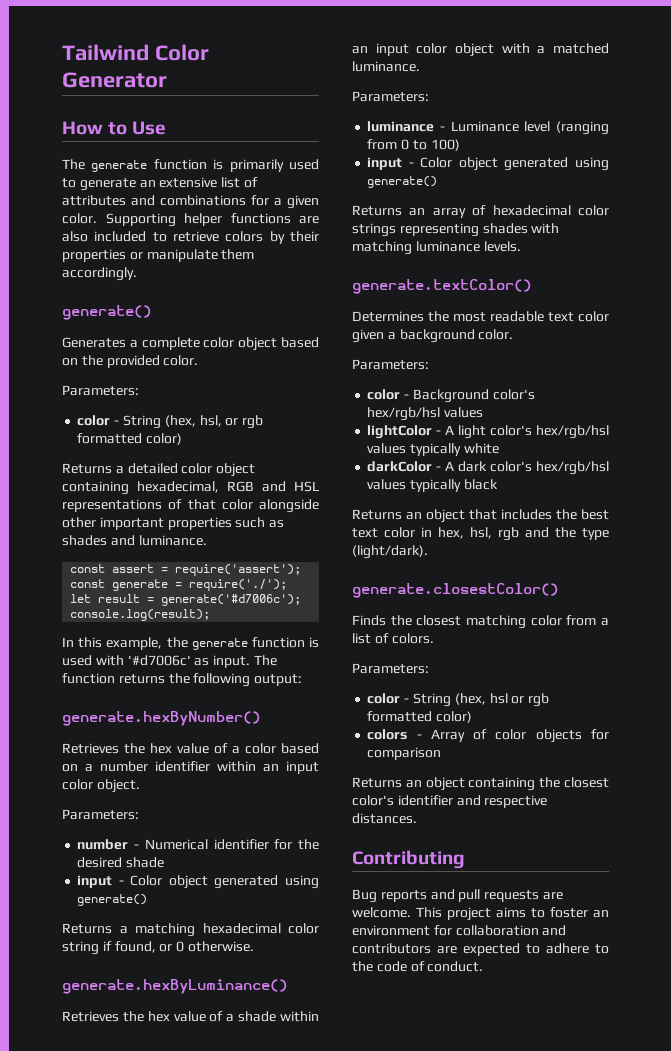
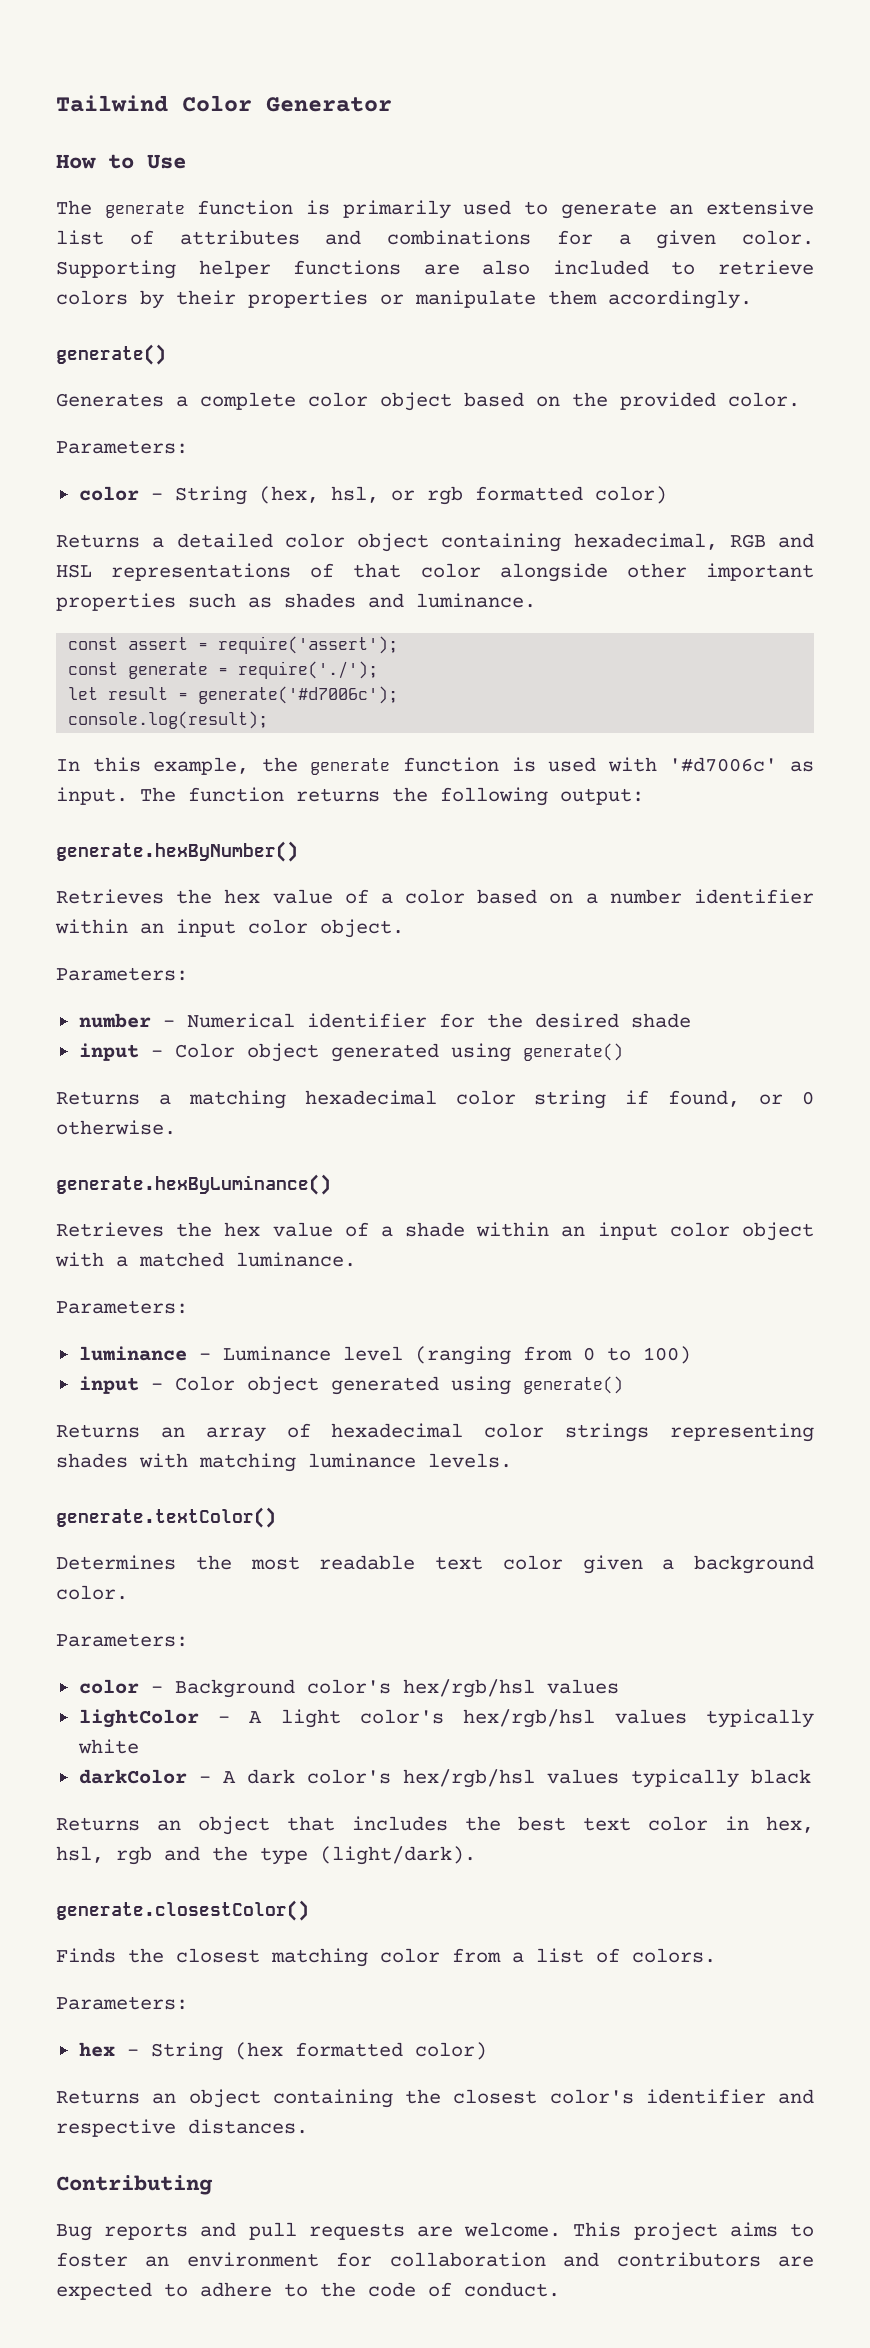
- color - String (hex, hsl or rgb formatted color)
- colors - Array of color objects for comparison
+ hex - String (hex formatted color)

